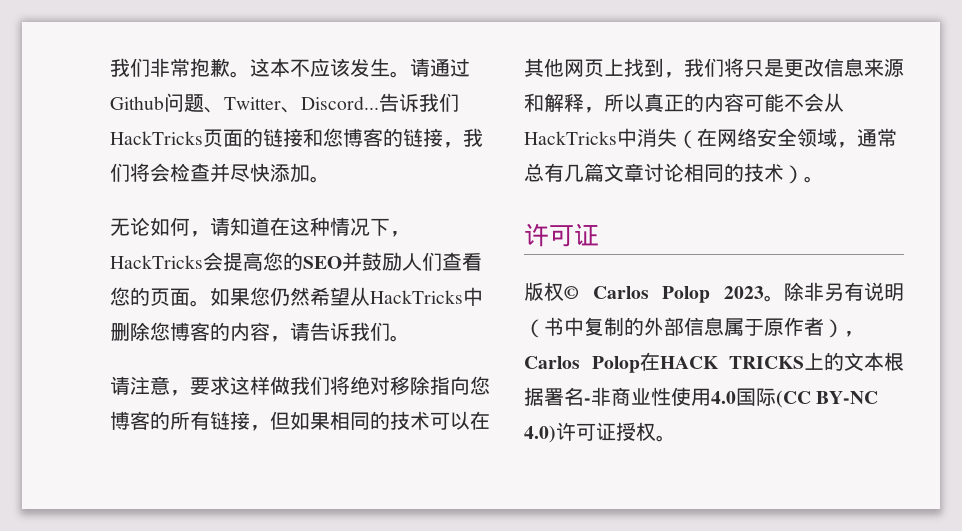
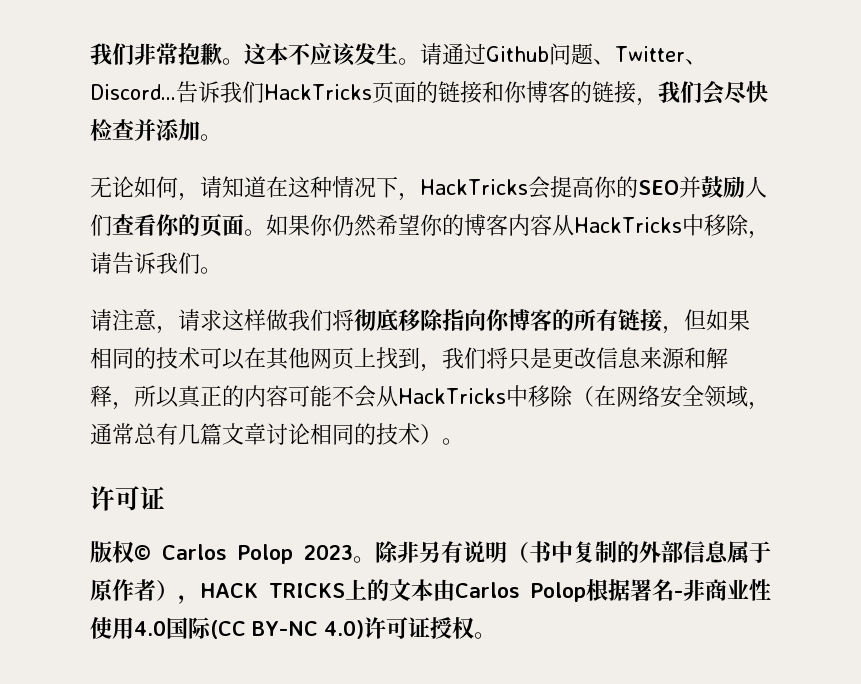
- 告诉我们HackTricks页面的链接和您博客的链接，我们将会检查并尽快添加。
+ 告诉我们HackTricks页面的链接和你博客的链接，我们会尽快检查并添加。
- 无论如何，请知道在这种情况下，HackTricks会提高您的SEO并鼓励人们查看您的页面。
+ 无论如何，请知道在这种情况下，HackTricks会提高你的SEO并鼓励人们查看你的页面。
- 如果您仍然希望从HackTricks中删除您博客的内容，请告诉我们。
+ 如果你仍然希望你的博客内容从HackTricks中移除，请告诉我们。
- 请注意，要求这样做我们将绝对移除指向您博客的所有链接，但如果相同的技术可以在其他网页上找到，我们将只是更改信息来源和解释，所以真正的内容可能不会从HackTricks中消失（在网络安全领域，通常总有几篇文章讨论相同的技术）。
+ 请注意，请求这样做我们将彻底移除指向你博客的所有链接，但如果相同的技术可以在其他网页上找到，我们将只是更改信息来源和解释，所以真正的内容可能不会从HackTricks中移除（在网络安全领域，通常总有几篇文章讨论相同的技术）。
- 除非另有说明（书中复制的外部信息属于原作者），Carlos Polop在HACK TRICKS上的文本根据署名-非商业性使用4.0国际(CC BY-NC 4.0)许可证授权。
+ 除非另有说明（书中复制的外部信息属于原作者），HACK TRICKS上的文本由Carlos Polop根据署名-非商业性使用4.0国际(CC BY-NC 4.0)许可证授权。

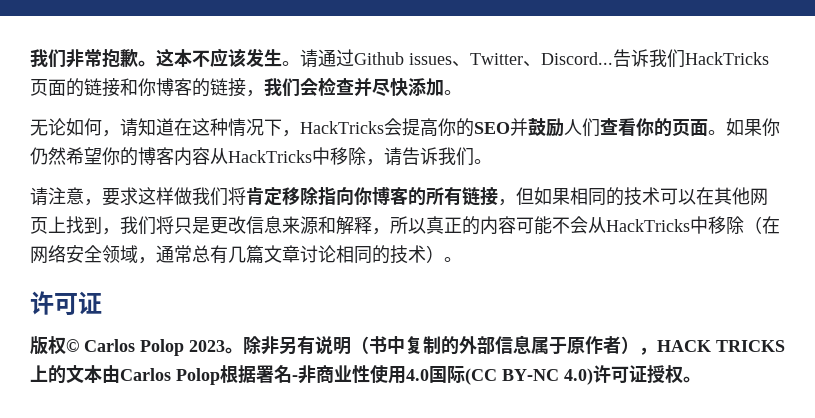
- 请通过Github问题、Twitter、Discord...
+ 请通过Github issues、Twitter、Discord...
- 告诉我们HackTricks页面的链接和你博客的链接，我们会尽快检查并添加。
+ 告诉我们HackTricks页面的链接和你博客的链接，我们会检查并尽快添加。
- 请注意，请求这样做我们将彻底移除指向你博客的所有链接，但如果相同的技术可以在其他网页上找到，我们将只是更改信息来源和解释，所以真正的内容可能不会从HackTricks中移除（在网络安全领域，通常总有几篇文章讨论相同的技术）。
+ 请注意，要求这样做我们将肯定移除指向你博客的所有链接，但如果相同的技术可以在其他网页上找到，我们将只是更改信息来源和解释，所以真正的内容可能不会从HackTricks中移除（在网络安全领域，通常总有几篇文章讨论相同的技术）。

